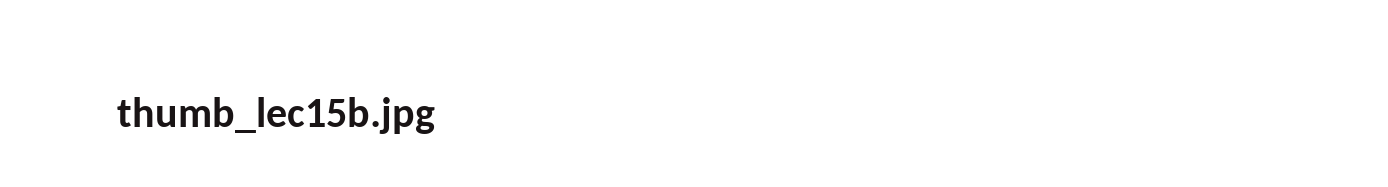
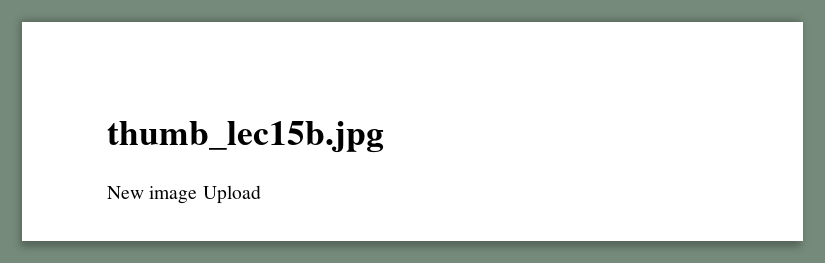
+ New image Upload

